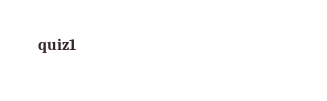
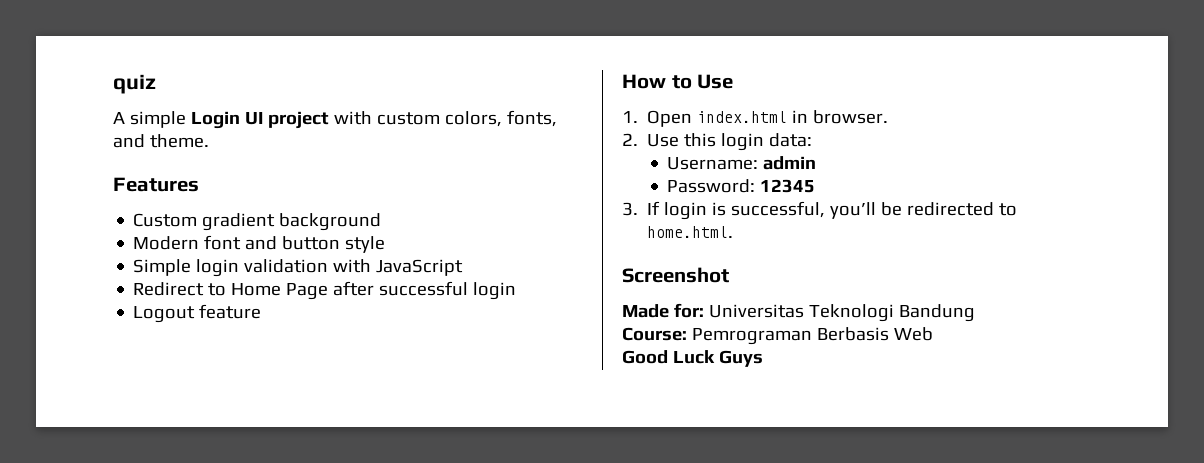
- quiz1
+ quiz
+ A simple Login UI project with custom colors, fonts, and theme.
+ Features
+ Custom gradient background
+ Modern font and button style
+ Simple login validation with JavaScript
+ Redirect to Home Page after successful login
+ Logout feature
+ How to Use
+ 1. Open index.html in browser.
+ 2. Use this login data:
+ Username: admin
+ Password: 12345
+ 3. If login is successful, you’ll be redirected to home.html.
+ Screenshot
+ Made for: Universitas Teknologi Bandung
+ Course: Pemrograman Berbasis Web
+ Good Luck Guys

